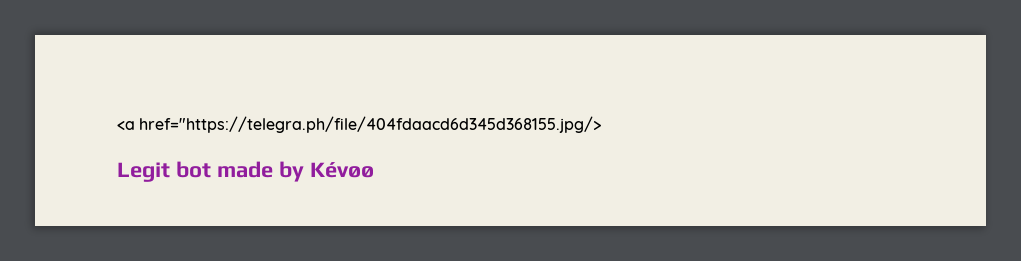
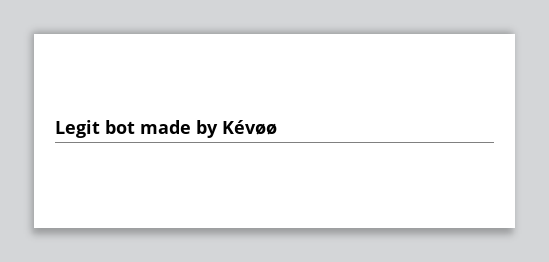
- <a href="https://telegra.ph/file/404fdaacd6d345d368155.jpg/>

